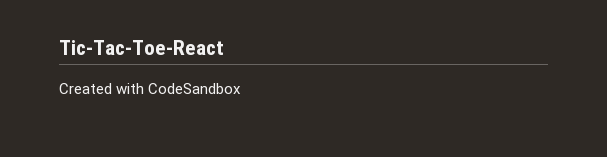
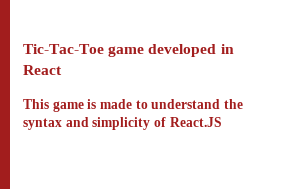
- Tic-Tac-Toe-React
- Created with CodeSandbox
+ Tic-Tac-Toe game developed in React
+ This game is made to understand the syntax and simplicity of React.JS

